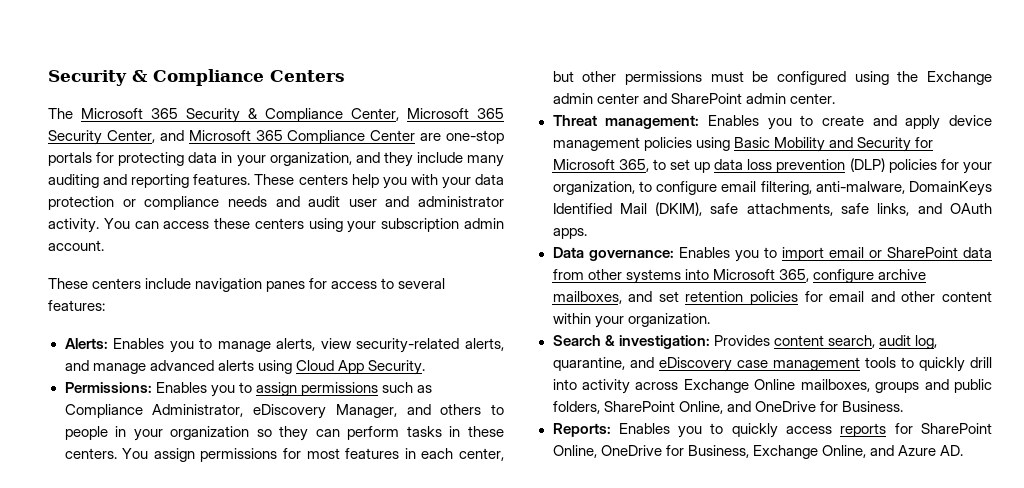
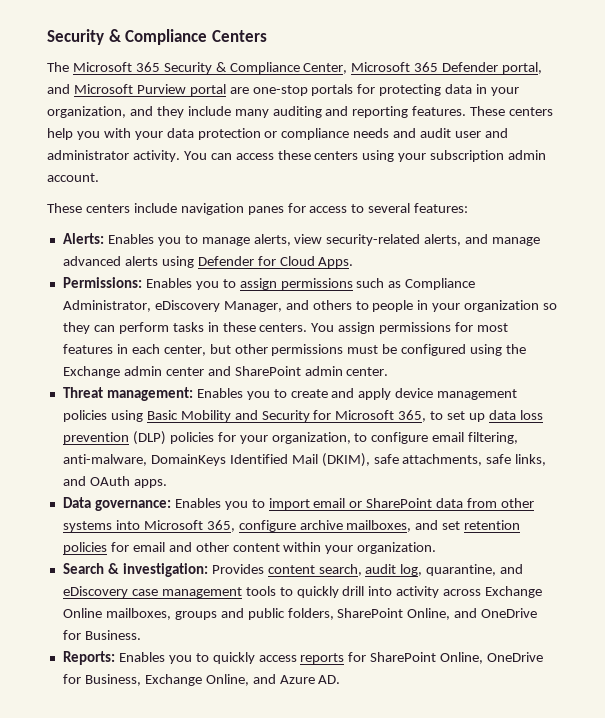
- The Microsoft 365 Security & Compliance Center, Microsoft 365 Security Center, and Microsoft 365 Compliance Center are one-stop portals for protecting data in your organization, and they include many auditing and reporting features.
+ The Microsoft 365 Security & Compliance Center, Microsoft 365 Defender portal, and Microsoft Purview portal are one-stop portals for protecting data in your organization, and they include many auditing and reporting features.
- Alerts: Enables you to manage alerts, view security-related alerts, and manage advanced alerts using Cloud App Security.
+ Alerts: Enables you to manage alerts, view security-related alerts, and manage advanced alerts using Defender for Cloud Apps.

